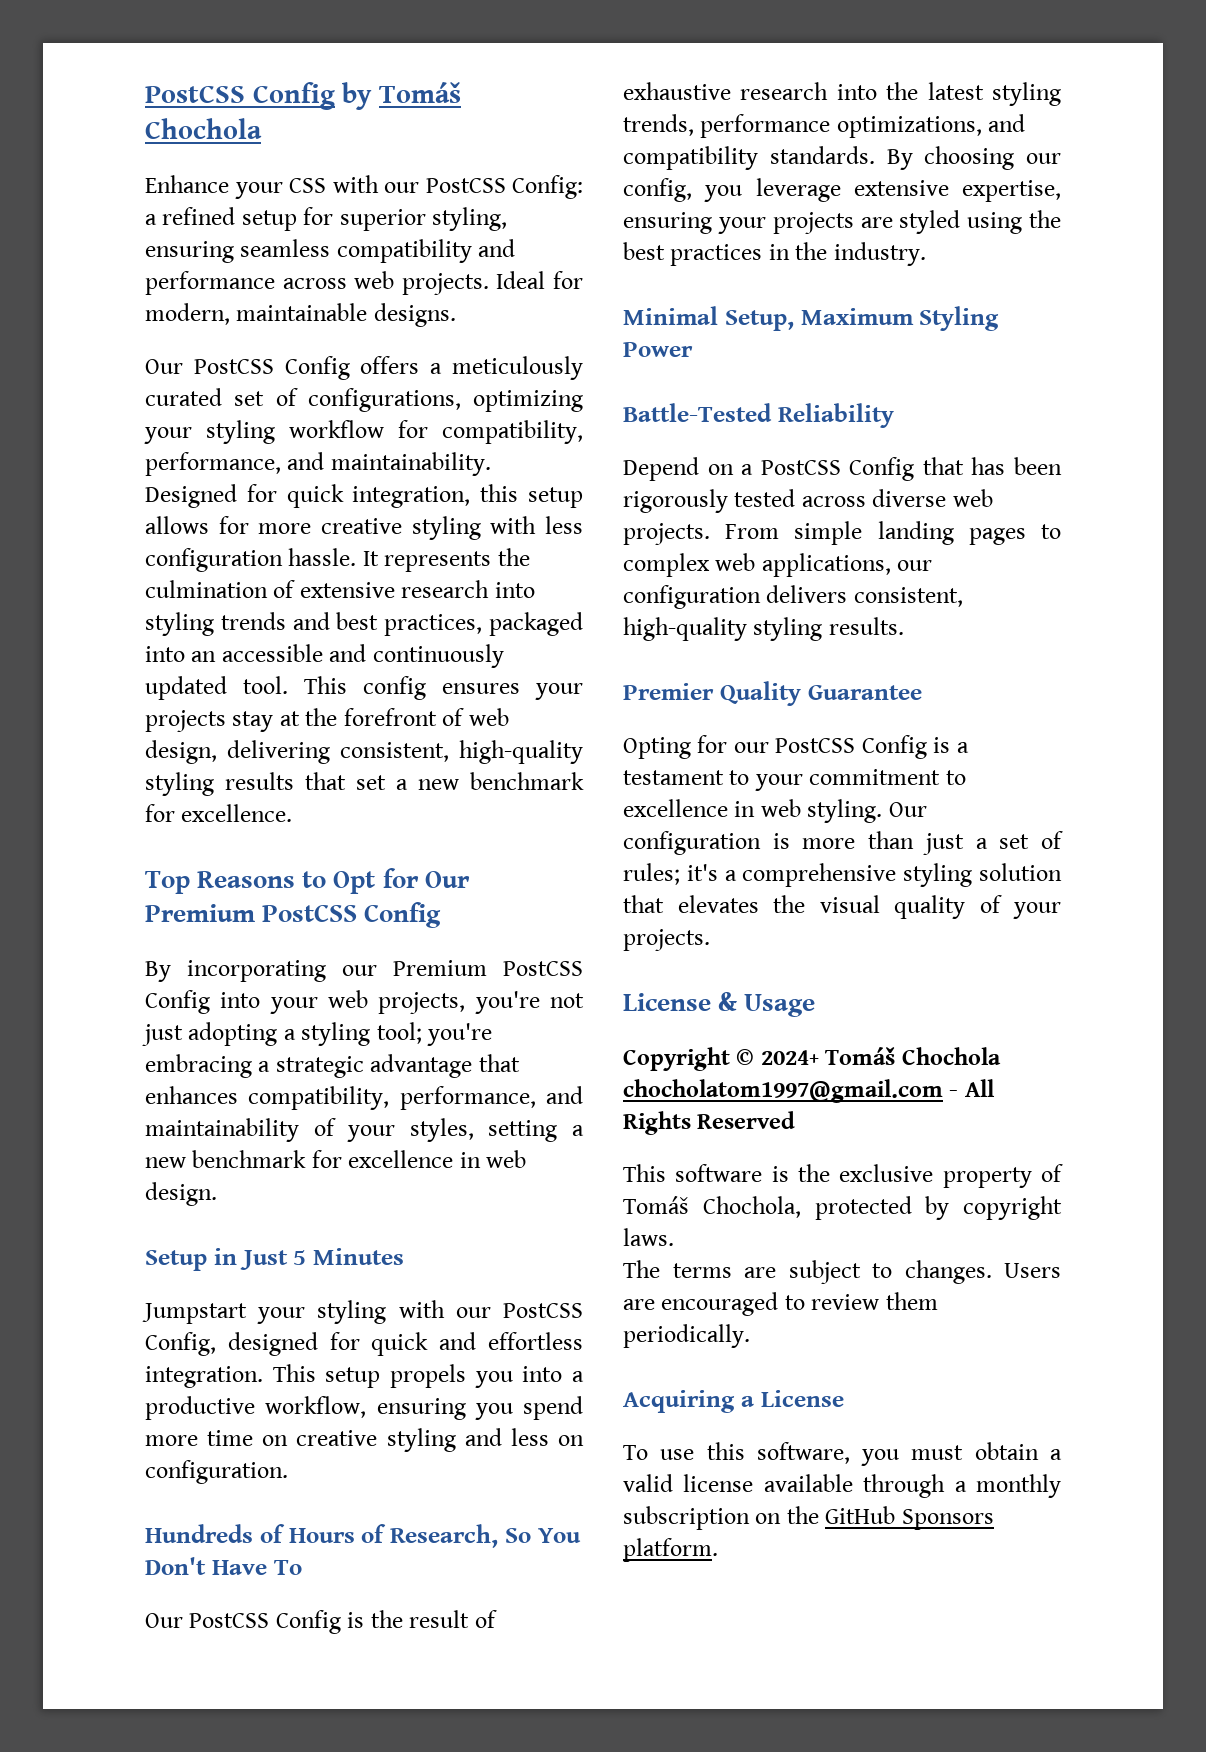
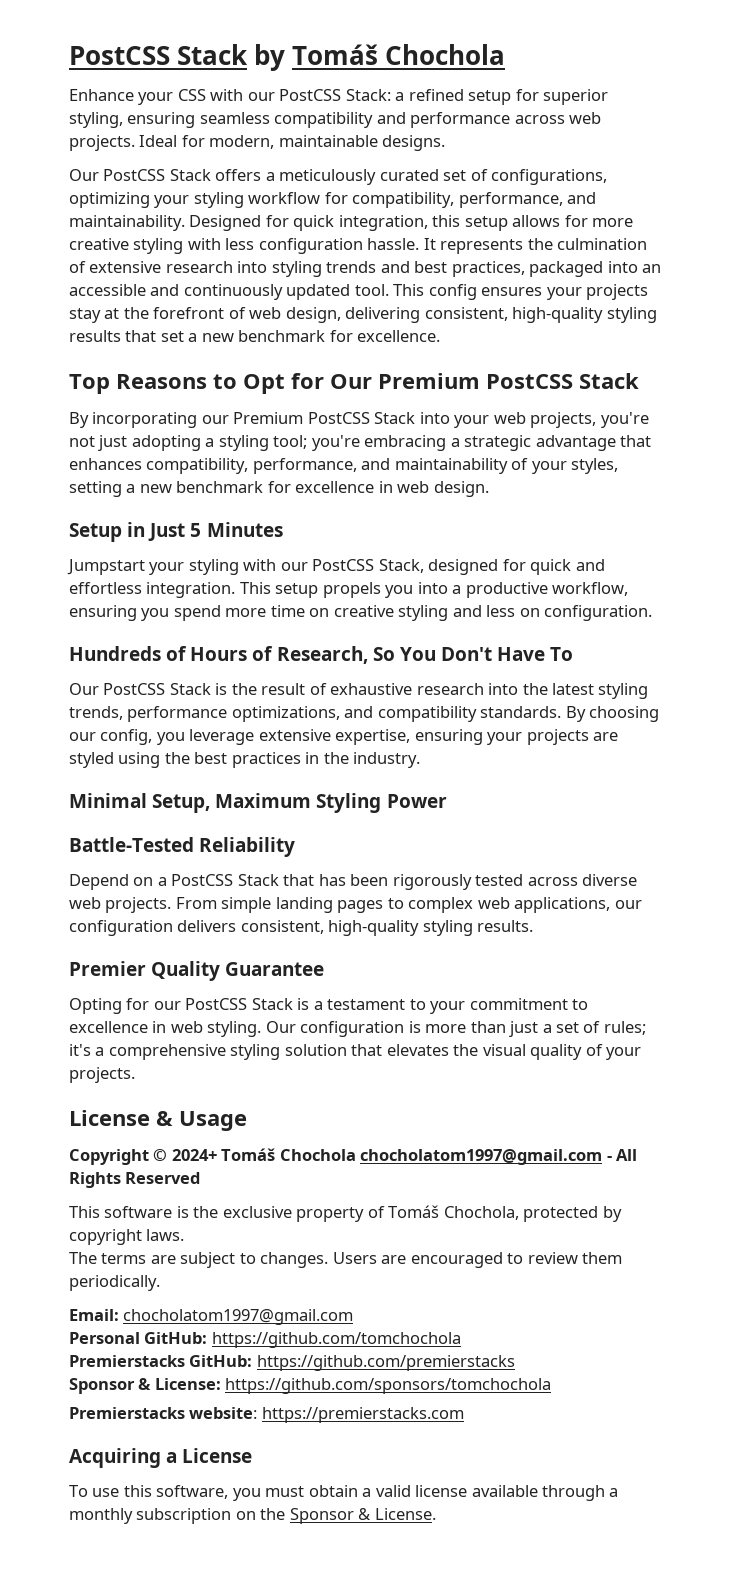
- PostCSS Config by Tomáš Chochola
+ PostCSS Stack by Tomáš Chochola
- Enhance your CSS with our PostCSS Config: a refined setup for superior styling, ensuring seamless compatibility and performance across web projects.
+ Enhance your CSS with our PostCSS Stack: a refined setup for superior styling, ensuring seamless compatibility and performance across web projects.
- Our PostCSS Config offers a meticulously curated set of configurations, optimizing your styling workflow for compatibility, performance, and maintainability.
+ Our PostCSS Stack offers a meticulously curated set of configurations, optimizing your styling workflow for compatibility, performance, and maintainability.
- Top Reasons to Opt for Our Premium PostCSS Config
+ Top Reasons to Opt for Our Premium PostCSS Stack
- By incorporating our Premium PostCSS Config into your web projects, you're not just adopting a styling tool; you're embracing a strategic advantage that enhances compatibility, performance, and maintainability of your styles, setting a new benchmark for excellence in web design.
+ By incorporating our Premium PostCSS Stack into your web projects, you're not just adopting a styling tool; you're embracing a strategic advantage that enhances compatibility, performance, and maintainability of your styles, setting a new benchmark for excellence in web design.
- Jumpstart your styling with our PostCSS Config, designed for quick and effortless integration.
+ Jumpstart your styling with our PostCSS Stack, designed for quick and effortless integration.
- Our PostCSS Config is the result of exhaustive research into the latest styling trends, performance optimizations, and compatibility standards.
+ Our PostCSS Stack is the result of exhaustive research into the latest styling trends, performance optimizations, and compatibility standards.
- Depend on a PostCSS Config that has been rigorously tested across diverse web projects.
+ Depend on a PostCSS Stack that has been rigorously tested across diverse web projects.
- Opting for our PostCSS Config is a testament to your commitment to excellence in web styling.
+ Opting for our PostCSS Stack is a testament to your commitment to excellence in web styling.
+ Email: chocholatom1997@gmail.com
+ Personal GitHub: https://github.com/tomchochola
+ Premierstacks GitHub: https://github.com/premierstacks
+ Sponsor & License: https://github.com/sponsors/tomchochola
+ Premierstacks website: https://premierstacks.com
- To use this software, you must obtain a valid license available through a monthly subscription on the GitHub Sponsors platform.
+ To use this software, you must obtain a valid license available through a monthly subscription on the Sponsor & License.

